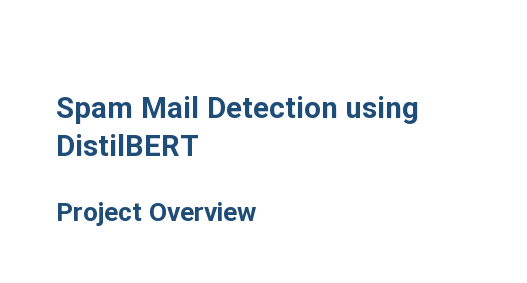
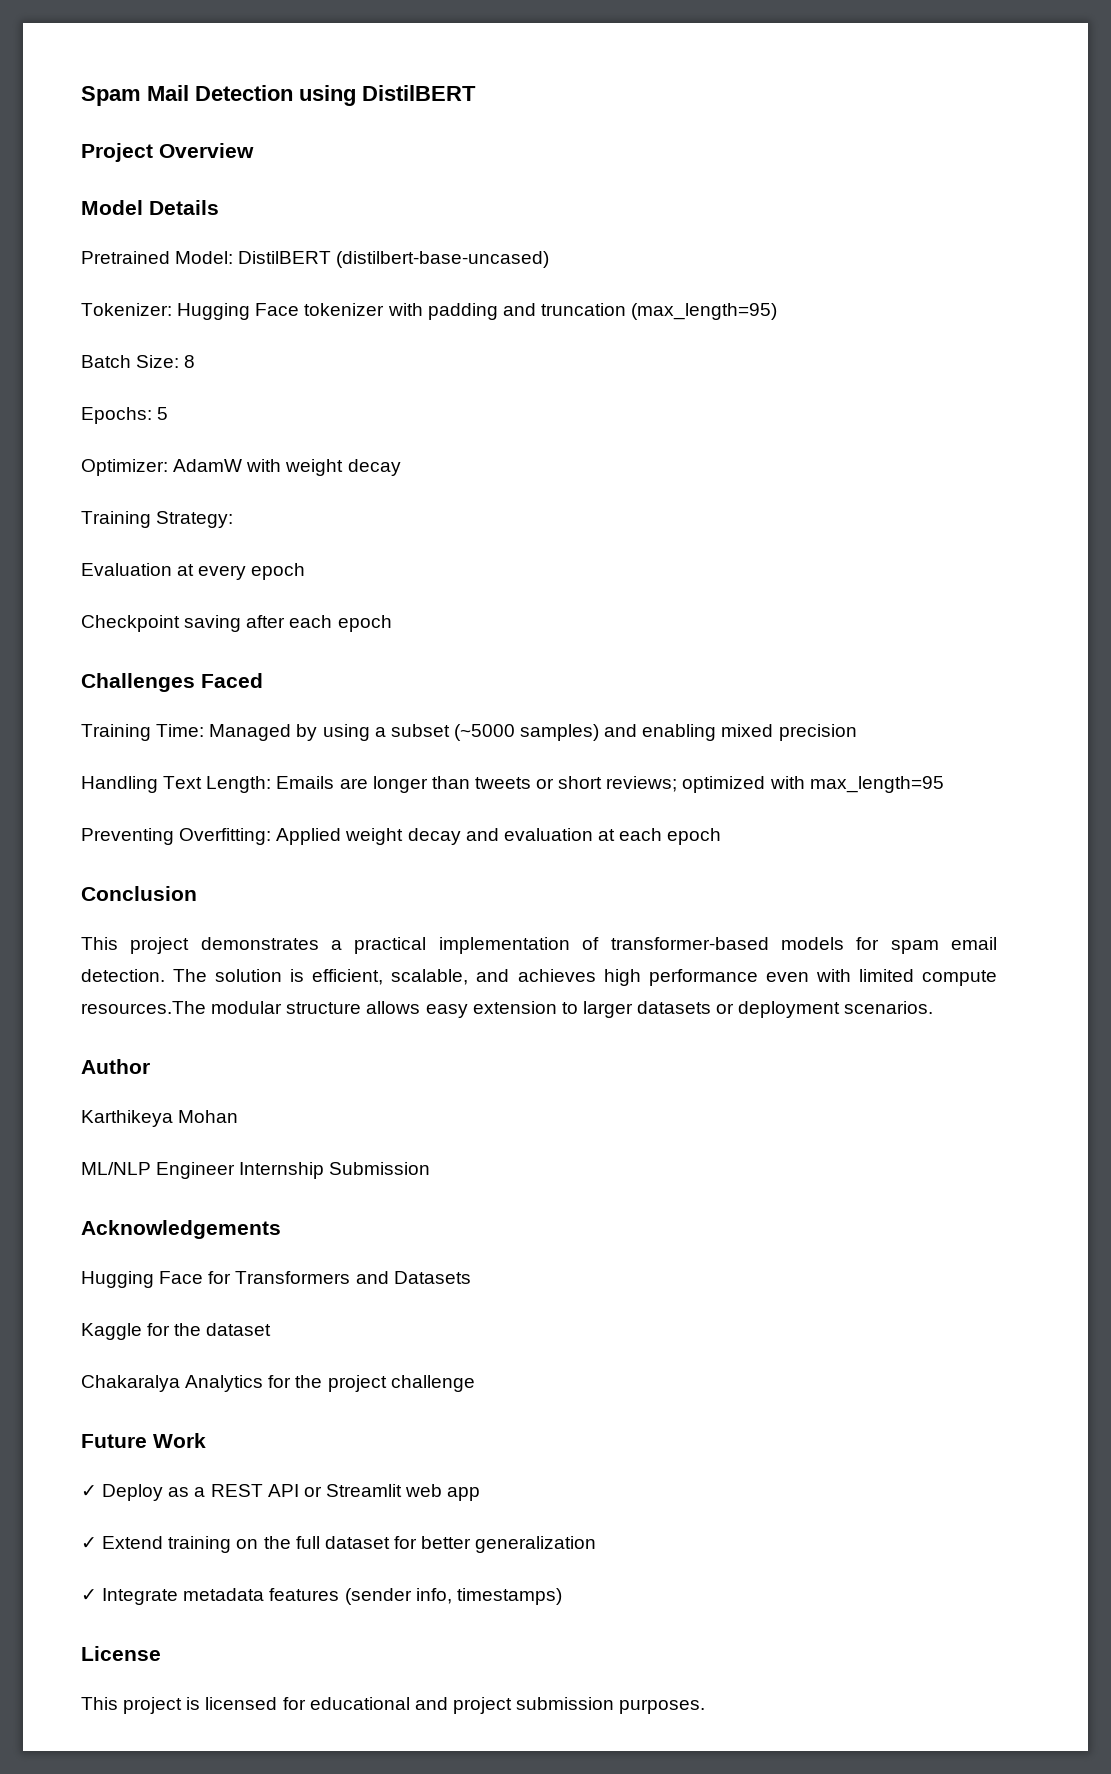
+ Model Details
+ Pretrained Model: DistilBERT (distilbert-base-uncased)
+ Tokenizer: Hugging Face tokenizer with padding and truncation (max_length=95)
+ Batch Size: 8
+ Epochs: 5
+ Optimizer: AdamW with weight decay
+ Training Strategy:
+ Evaluation at every epoch
+ Checkpoint saving after each epoch
+ Challenges Faced
+ Training Time: Managed by using a subset (~5000 samples) and enabling mixed precision
+ Handling Text Length: Emails are longer than tweets or short reviews; optimized with max_length=95
+ Preventing Overfitting: Applied weight decay and evaluation at each epoch
+ Conclusion
+ This project demonstrates a practical implementation of transformer-based models for spam email detection. The solution is efficient, scalable, and achieves high performance even with limited compute resources.The modular structure allows easy extension to larger datasets or deployment scenarios.
+ Author
+ Karthikeya Mohan
+ ML/NLP Engineer Internship Submission
+ Acknowledgements
+ Hugging Face for Transformers and Datasets
+ Kaggle for the dataset
+ Chakaralya Analytics for the project challenge
+ Future Work
+ ✓ Deploy as a REST API or Streamlit web app
+ ✓ Extend training on the full dataset for better generalization
+ ✓ Integrate metadata features (sender info, timestamps)
+ License
+ This project is licensed for educational and project submission purposes.

